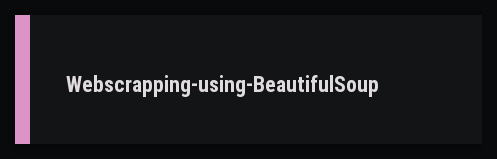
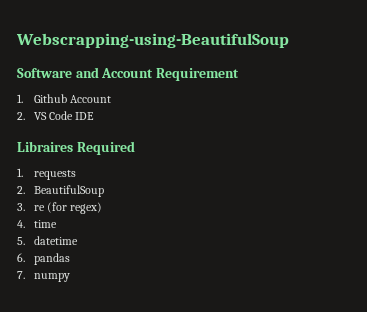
+ Software and Account Requirement
+ 1. Github Account
+ 2. VS Code IDE
+ Libraires Required
+ 1. requests
+ 2. BeautifulSoup
+ 3. re (for regex)
+ 4. time
+ 5. datetime
+ 6. pandas
+ 7. numpy

